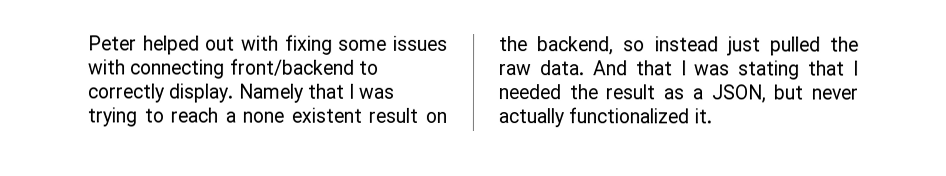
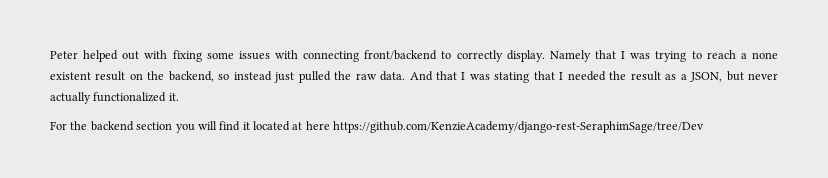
+ For the backend section you will find it located at here https://github.com/KenzieAcademy/django-rest-SeraphimSage/tree/Dev

